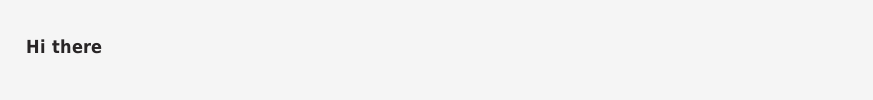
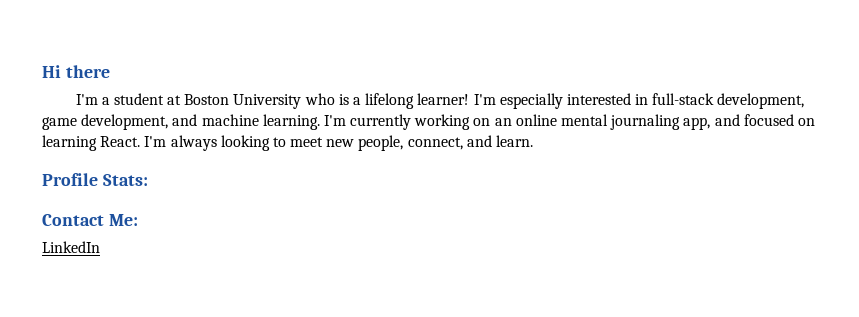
+ I'm a student at Boston University who is a lifelong learner! I'm especially interested in full-stack development, game development, and machine learning. I'm currently working on an online mental journaling app, and focused on learning React. I'm always looking to meet new people, connect, and learn.
+ Profile Stats:
+ Contact Me:
+ LinkedIn

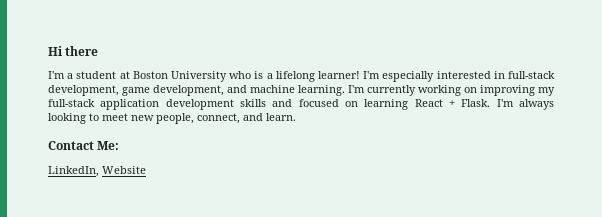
- I'm currently working on an online mental journaling app, and focused on learning React.
+ I'm currently working on improving my full-stack application development skills and focused on learning React + Flask.
- Profile Stats:
- LinkedIn
+ LinkedIn, Website

